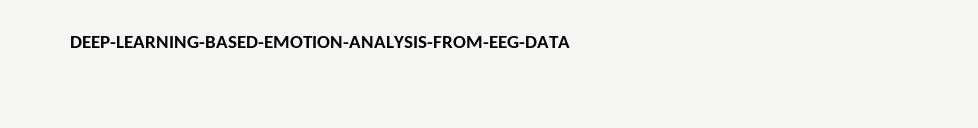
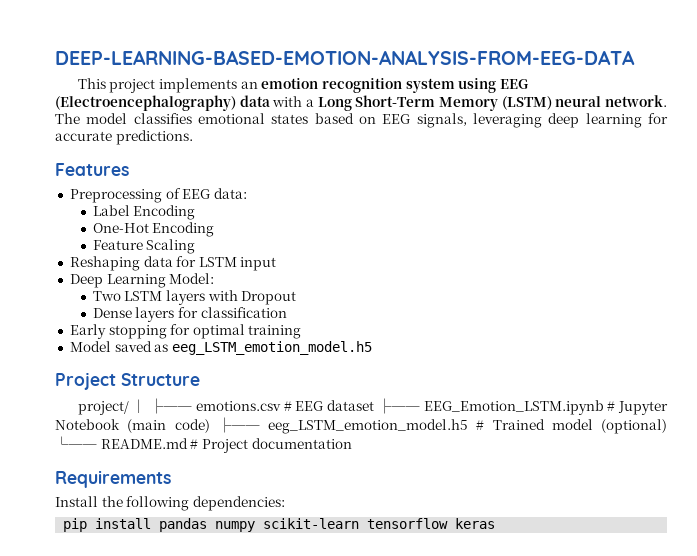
+ This project implements an emotion recognition system using EEG (Electroencephalography) data with a Long Short-Term Memory (LSTM) neural network. The model classifies emotional states based on EEG signals, leveraging deep learning for accurate predictions.
+ Features
+ Preprocessing of EEG data:
+ Label Encoding
+ One-Hot Encoding
+ Feature Scaling
+ Reshaping data for LSTM input
+ Deep Learning Model:
+ Two LSTM layers with Dropout
+ Dense layers for classification
+ Early stopping for optimal training
+ Model saved as eeg_LSTM_emotion_model.h5
+ Project Structure
+ project/ │ ├── emotions.csv # EEG dataset ├── EEG_Emotion_LSTM.ipynb # Jupyter Notebook (main code) ├── eeg_LSTM_emotion_model.h5 # Trained model (optional) └── README.md # Project documentation
+ Requirements
+ Install the following dependencies:
+ pip install pandas numpy scikit-learn tensorflow keras

